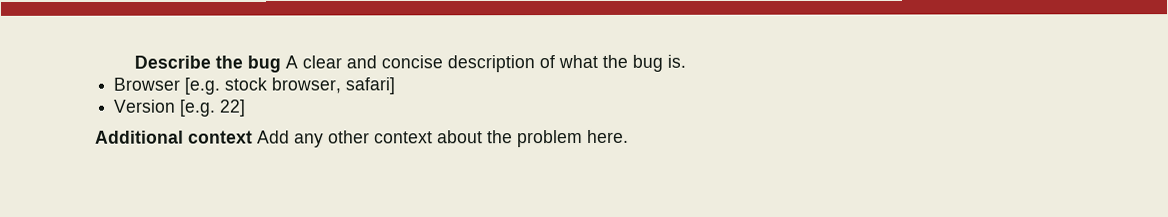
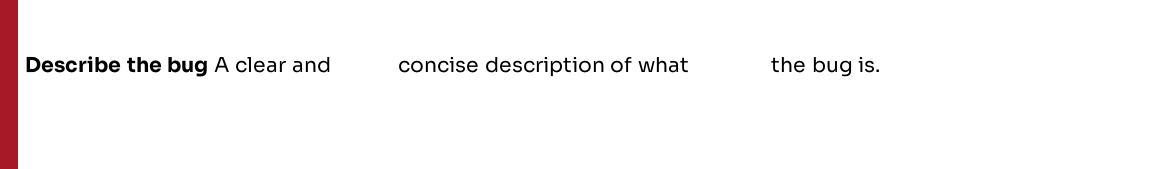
- Browser [e.g. stock browser, safari]
- Version [e.g. 22]
- Additional context Add any other context about the problem here.

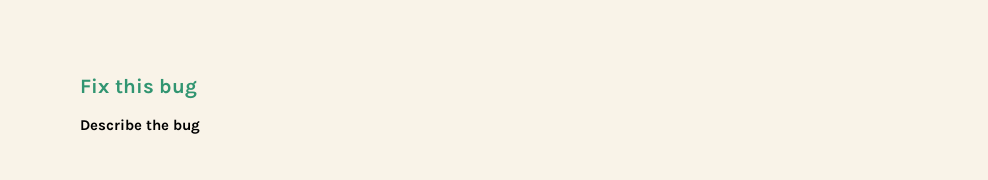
- Describe the bug A clear and concise description of what the bug is.
+ Fix this bug
+ Describe the bug

